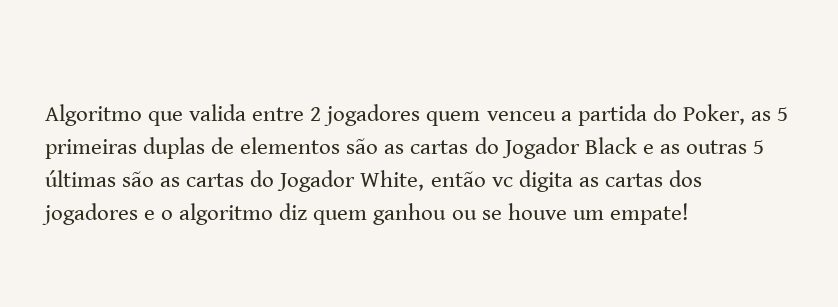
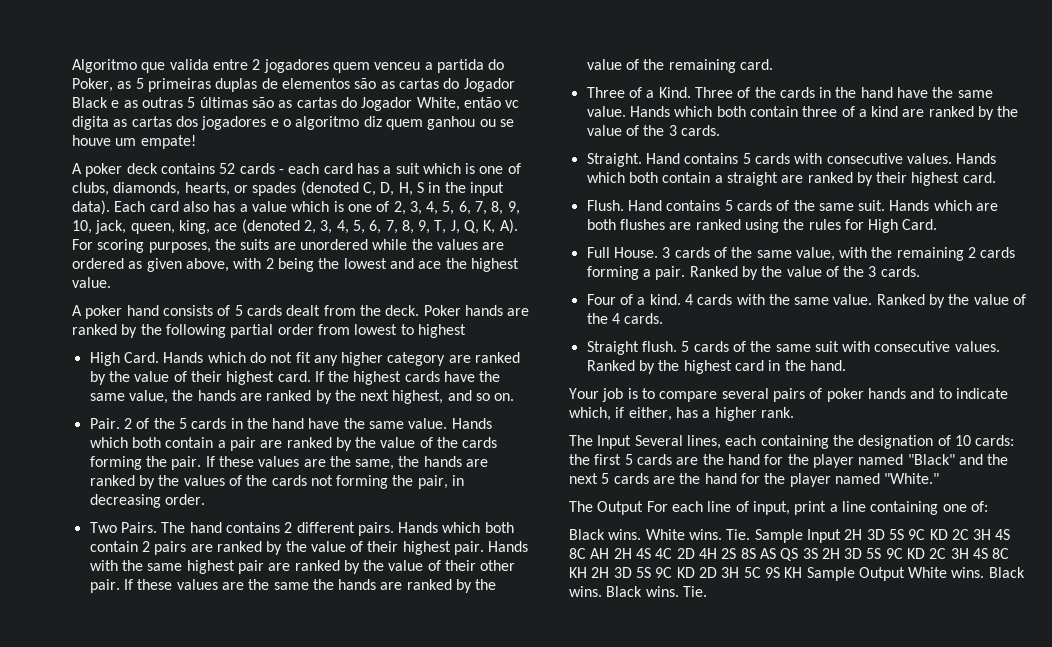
+ A poker deck contains 52 cards - each card has a suit which is one of clubs, diamonds, hearts, or spades (denoted C, D, H, S in the input data). Each card also has a value which is one of 2, 3, 4, 5, 6, 7, 8, 9, 10, jack, queen, king, ace (denoted 2, 3, 4, 5, 6, 7, 8, 9, T, J, Q, K, A). For scoring purposes, the suits are unordered while the values are ordered as given above, with 2 being the lowest and ace the highest value.
+ A poker hand consists of 5 cards dealt from the deck. Poker hands are ranked by the following partial order from lowest to highest
+ High Card. Hands which do not fit any higher category are ranked by the value of their highest card. If the highest cards have the same value, the hands are ranked by the next highest, and so on.
+ Pair. 2 of the 5 cards in the hand have the same value. Hands which both contain a pair are ranked by the value of the cards forming the pair. If these values are the same, the hands are ranked by the values of the cards not forming the pair, in decreasing order.
+ Two Pairs. The hand contains 2 different pairs. Hands which both contain 2 pairs are ranked by the value of their highest pair. Hands with the same highest pair are ranked by the value of their other pair. If these values are the same the hands are ranked by the value of the remaining card.
+ Three of a Kind. Three of the cards in the hand have the same value. Hands which both contain three of a kind are ranked by the value of the 3 cards.
+ Straight. Hand contains 5 cards with consecutive values. Hands which both contain a straight are ranked by their highest card.
+ Flush. Hand contains 5 cards of the same suit. Hands which are both flushes are ranked using the rules for High Card.
+ Full House. 3 cards of the same value, with the remaining 2 cards forming a pair. Ranked by the value of the 3 cards.
+ Four of a kind. 4 cards with the same value. Ranked by the value of the 4 cards.
+ Straight flush. 5 cards of the same suit with consecutive values. Ranked by the highest card in the hand.
+ Your job is to compare several pairs of poker hands and to indicate which, if either, has a higher rank.
+ The Input Several lines, each containing the designation of 10 cards: the first 5 cards are the hand for the player named "Black" and the next 5 cards are the hand for the player named "White."
+ The Output For each line of input, print a line containing one of:
+ Black wins. White wins. Tie. Sample Input 2H 3D 5S 9C KD 2C 3H 4S 8C AH 2H 4S 4C 2D 4H 2S 8S AS QS 3S 2H 3D 5S 9C KD 2C 3H 4S 8C KH 2H 3D 5S 9C KD 2D 3H 5C 9S KH Sample Output White wins. Black wins. Black wins. Tie.

